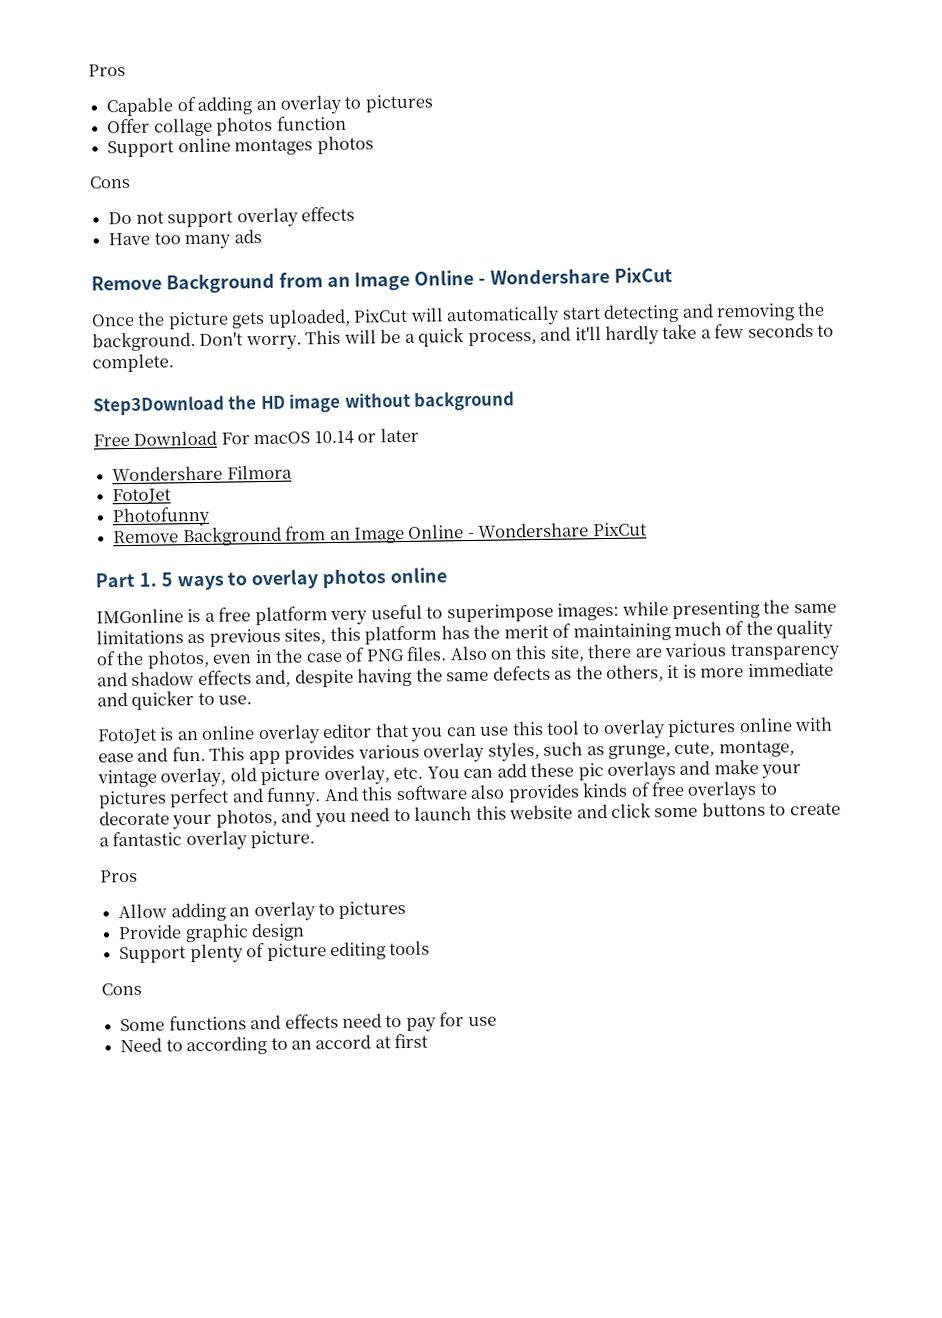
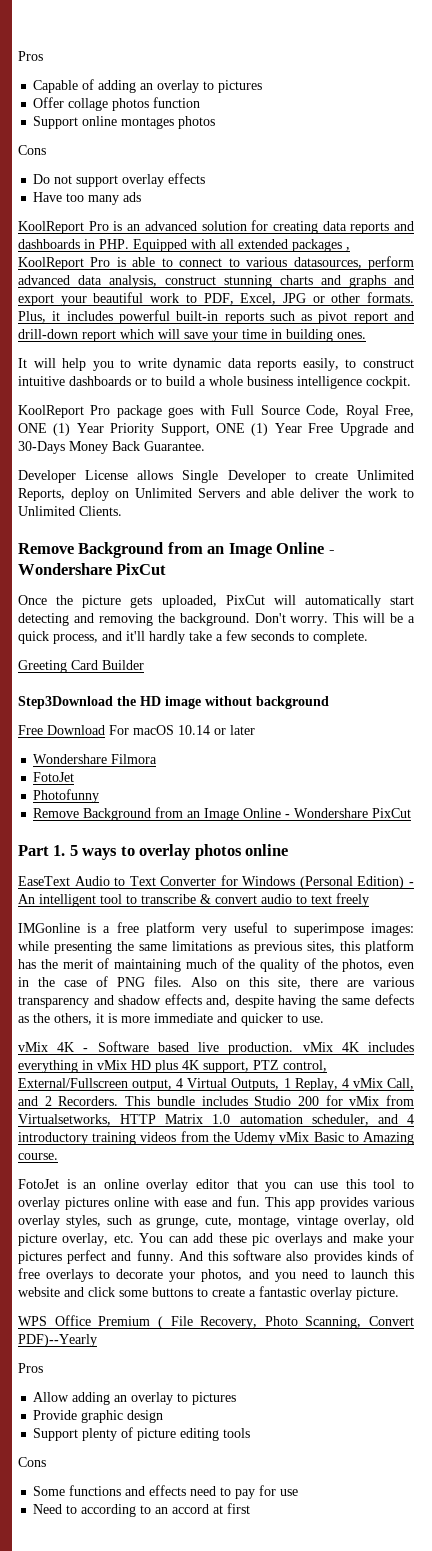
+ KoolReport Pro is an advanced solution for creating data reports and dashboards in PHP. Equipped with all extended packages , KoolReport Pro is able to connect to various datasources, perform advanced data analysis, construct stunning charts and graphs and export your beautiful work to PDF, Excel, JPG or other formats. Plus, it includes powerful built-in reports such as pivot report and drill-down report which will save your time in building ones.
+ It will help you to write dynamic data reports easily, to construct intuitive dashboards or to build a whole business intelligence cockpit.
+ KoolReport Pro package goes with Full Source Code, Royal Free, ONE (1) Year Priority Support, ONE (1) Year Free Upgrade and 30-Days Money Back Guarantee.
+ Developer License allows Single Developer to create Unlimited Reports, deploy on Unlimited Servers and able deliver the work to Unlimited Clients.
+ Greeting Card Builder
+ EaseText Audio to Text Converter for Windows (Personal Edition) - An intelligent tool to transcribe & convert audio to text freely
+ vMix 4K - Software based live production. vMix 4K includes everything in vMix HD plus 4K support, PTZ control, External/Fullscreen output, 4 Virtual Outputs, 1 Replay, 4 vMix Call, and 2 Recorders. This bundle includes Studio 200 for vMix from Virtualsetworks, HTTP Matrix 1.0 automation scheduler, and 4 introductory training videos from the Udemy vMix Basic to Amazing course.
+ WPS Office Premium ( File Recovery, Photo Scanning, Convert PDF)--Yearly

